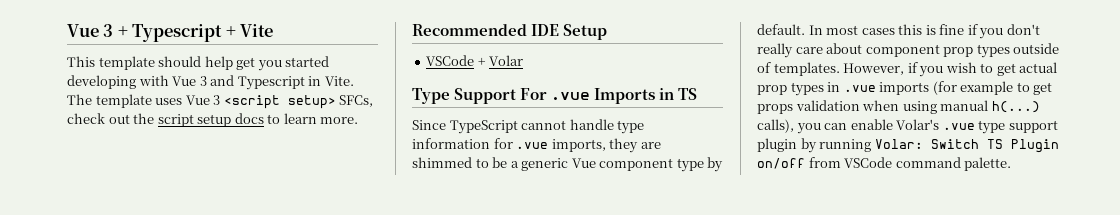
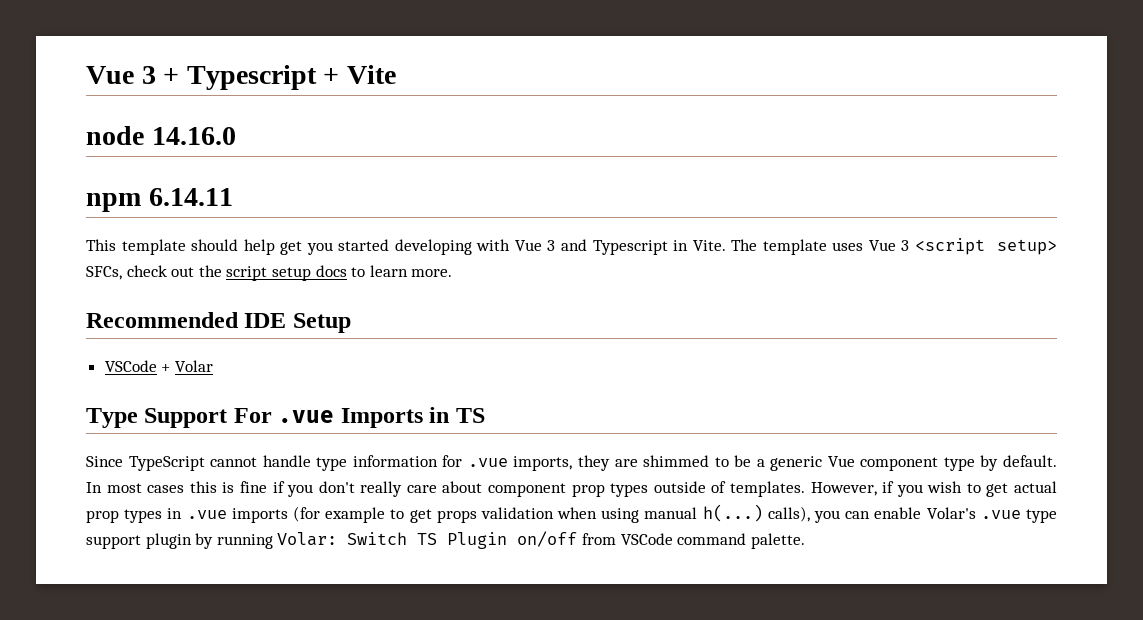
+ node 14.16.0
+ npm 6.14.11

